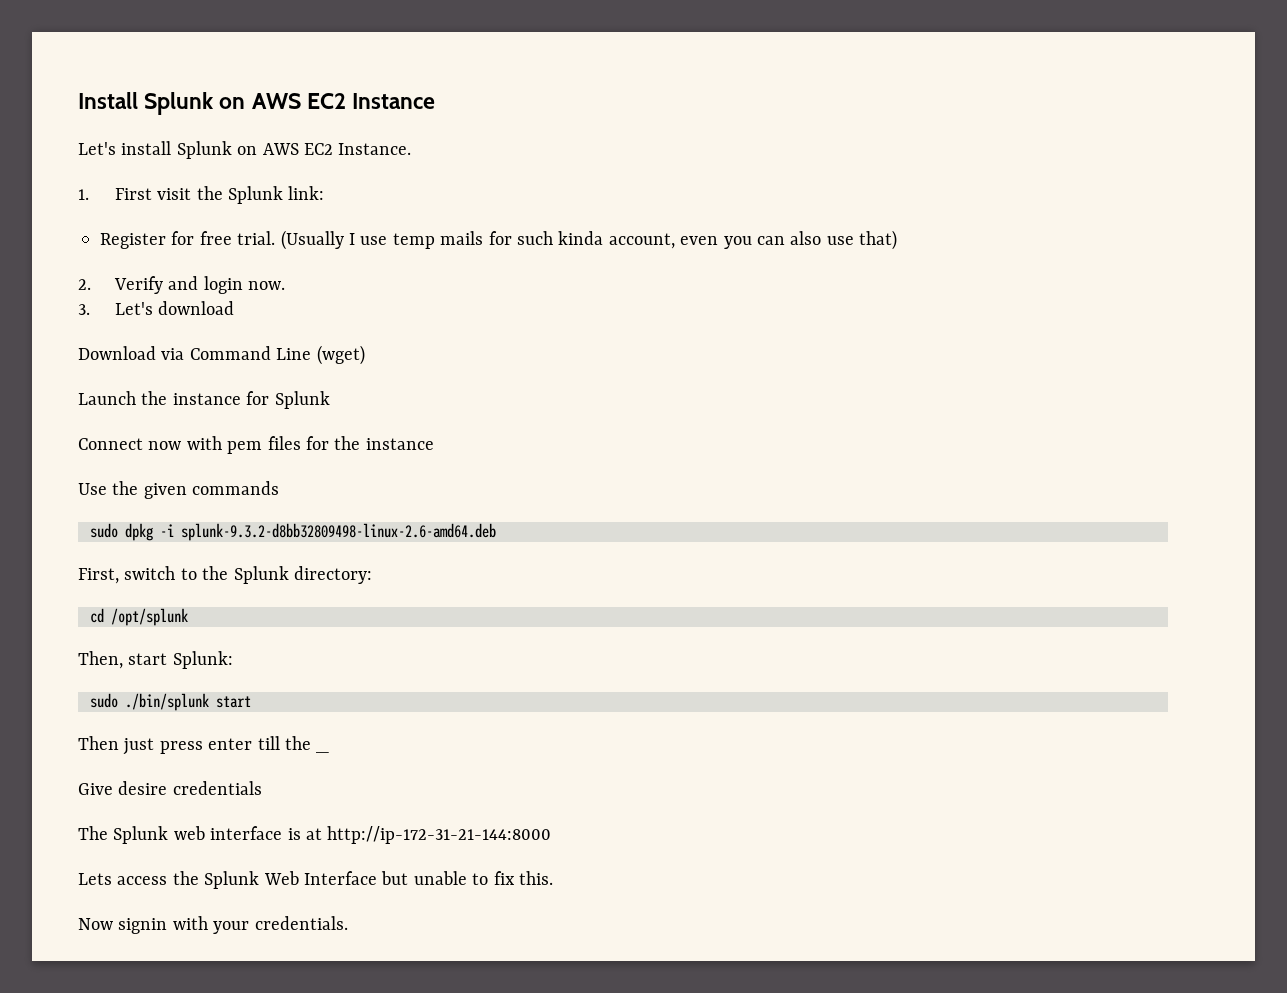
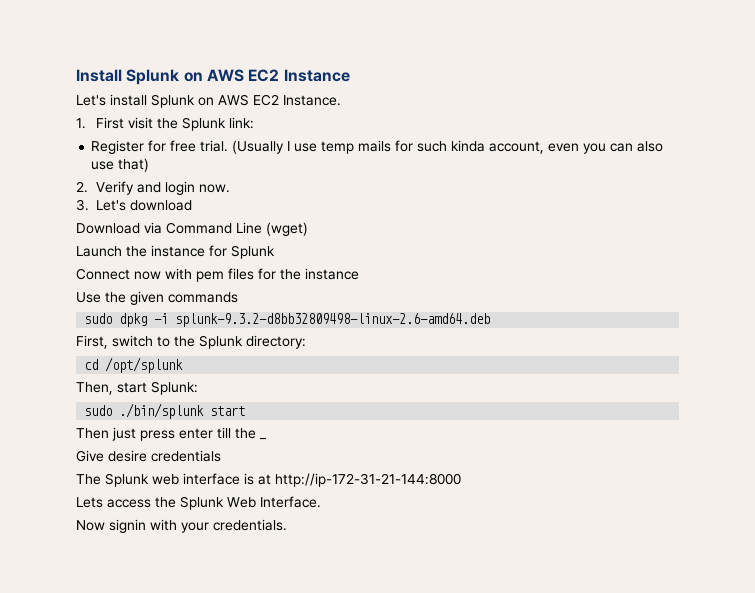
- Lets access the Splunk Web Interface but unable to fix this.
+ Lets access the Splunk Web Interface.

